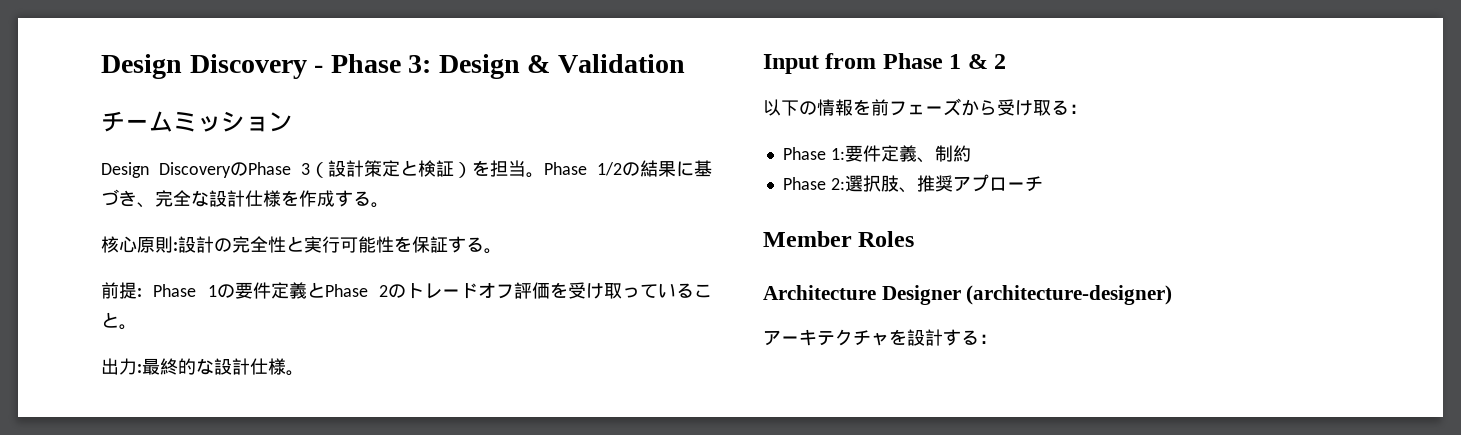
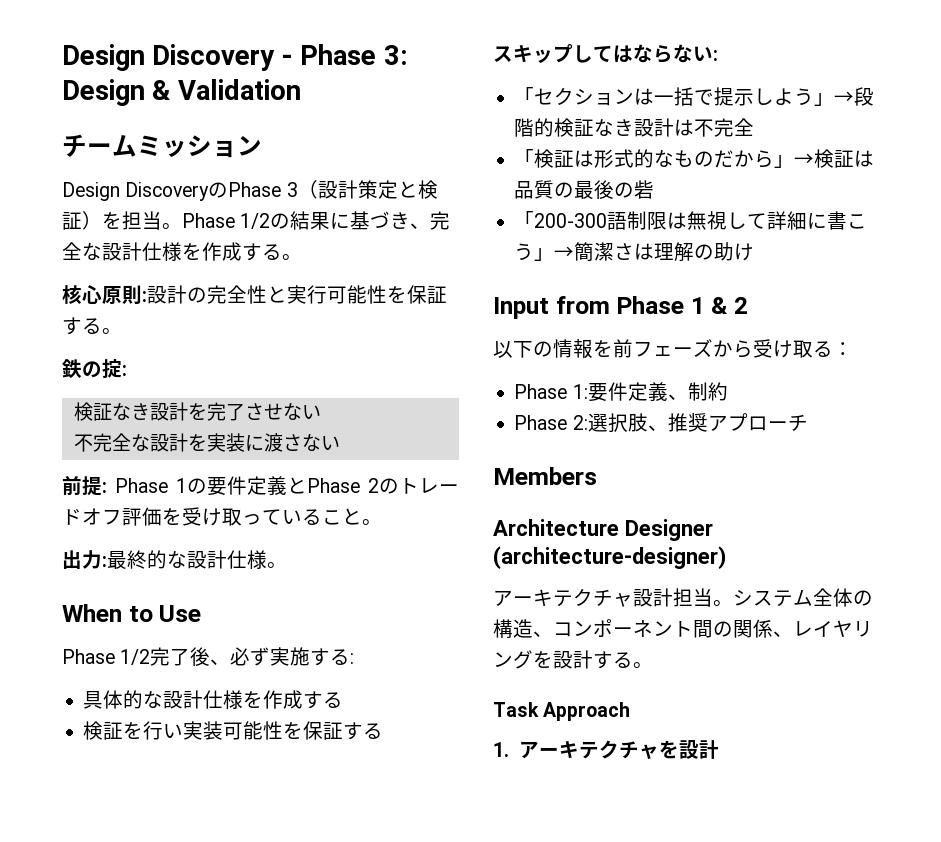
+ 鉄の掟:
+ 検証なき設計を完了させない
+ 不完全な設計を実装に渡さない
+ When to Use
+ Phase 1/2完了後、必ず実施する:
+ 具体的な設計仕様を作成する
+ 検証を行い実装可能性を保証する
+ スキップしてはならない:
+ 「セクションは一括で提示しよう」→段階的検証なき設計は不完全
+ 「検証は形式的なものだから」→検証は品質の最後の砦
+ 「200-300語制限は無視して詳細に書こう」→簡潔さは理解の助け
- Member Roles
+ Members
- アーキテクチャを設計する：
+ アーキテクチャ設計担当。システム全体の構造、コンポーネント間の関係、レイヤリングを設計する。
+ Task Approach
+ 1.アーキテクチャを設計

